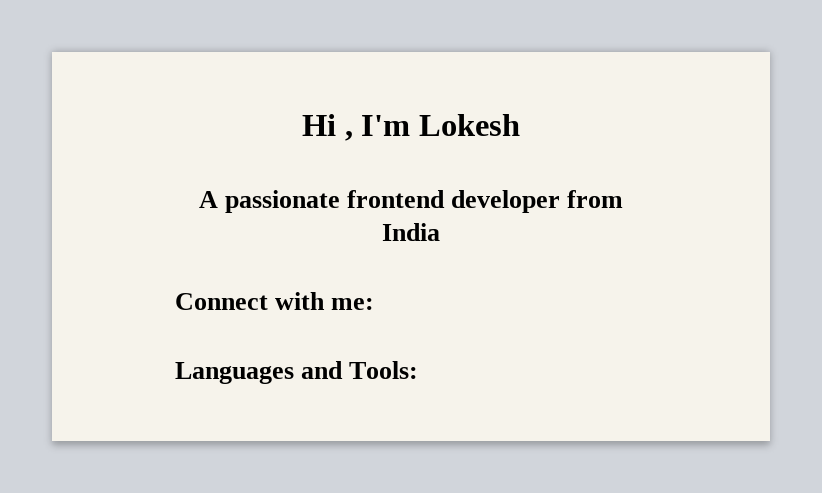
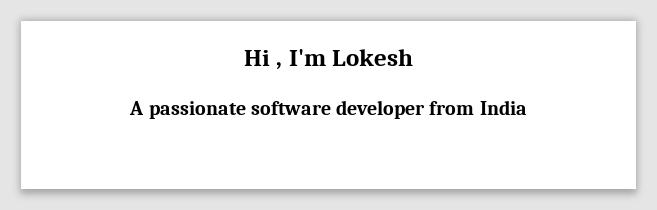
- A passionate frontend developer from India
+ A passionate software developer from India
- Connect with me:
- Languages and Tools:

